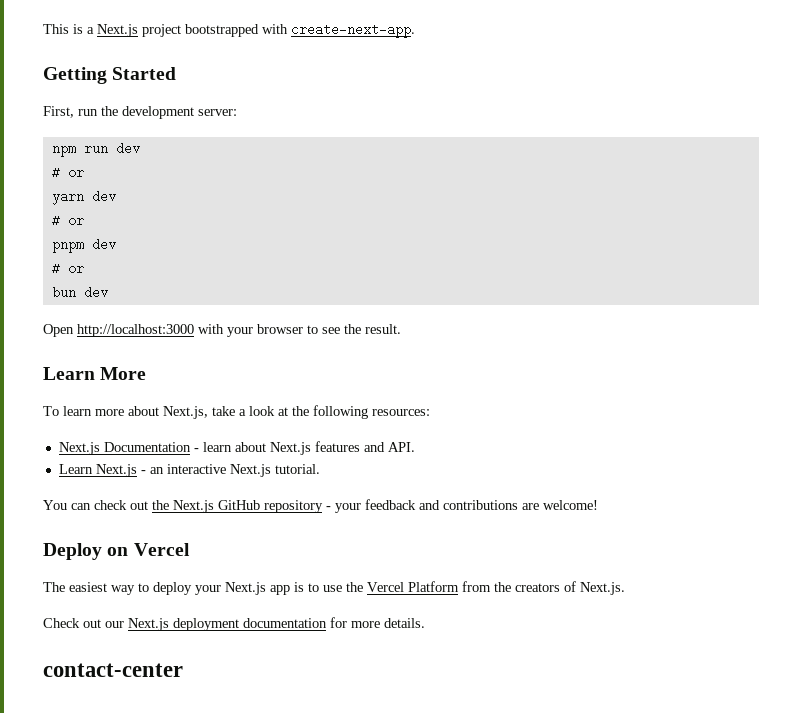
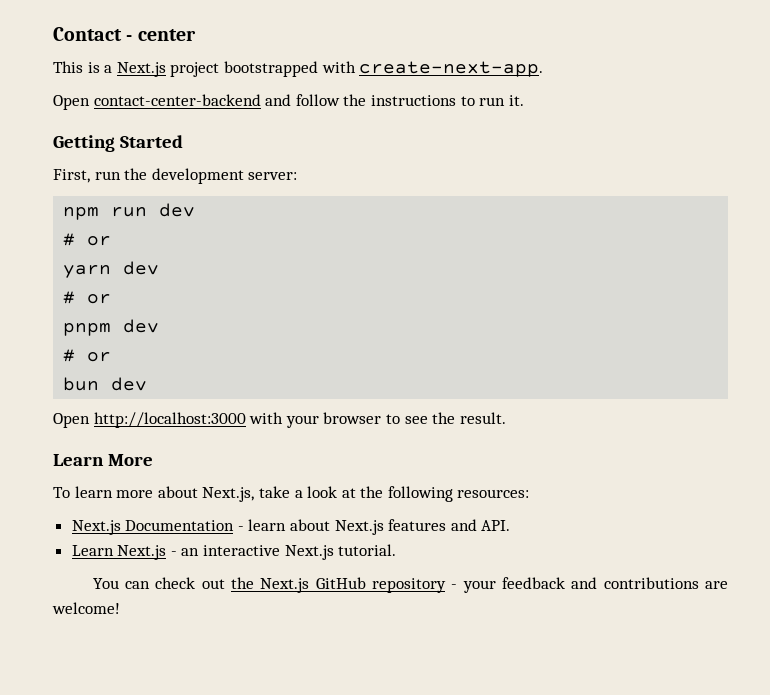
+ Contact - center
+ Open contact-center-backend and follow the instructions to run it.
- Deploy on Vercel
- The easiest way to deploy your Next.js app is to use the Vercel Platform from the creators of Next.js.
- Check out our Next.js deployment documentation for more details.
- contact-center

